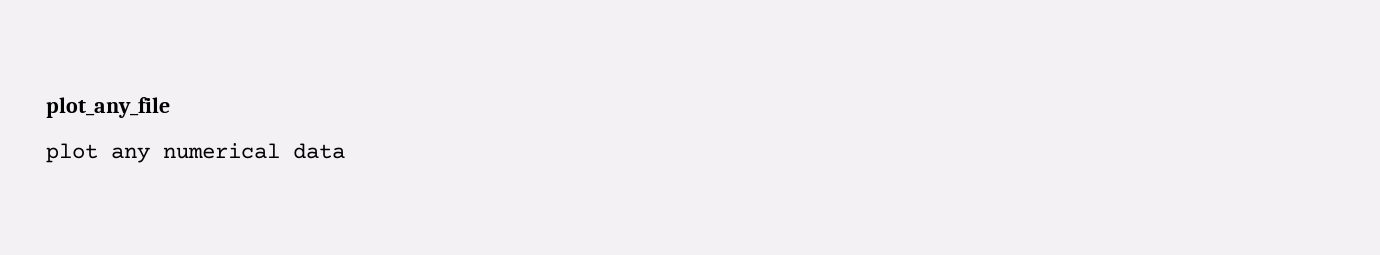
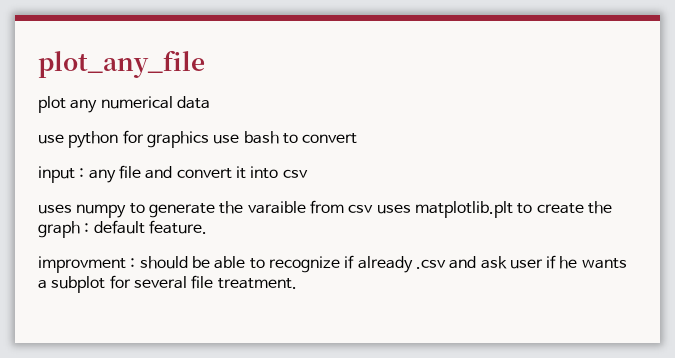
+ use python for graphics use bash to convert
+ input : any file and convert it into csv
+ uses numpy to generate the varaible from csv uses matplotlib.plt to create the graph : default feature.
+ improvment : should be able to recognize if already .csv and ask user if he wants a subplot for several file treatment.

